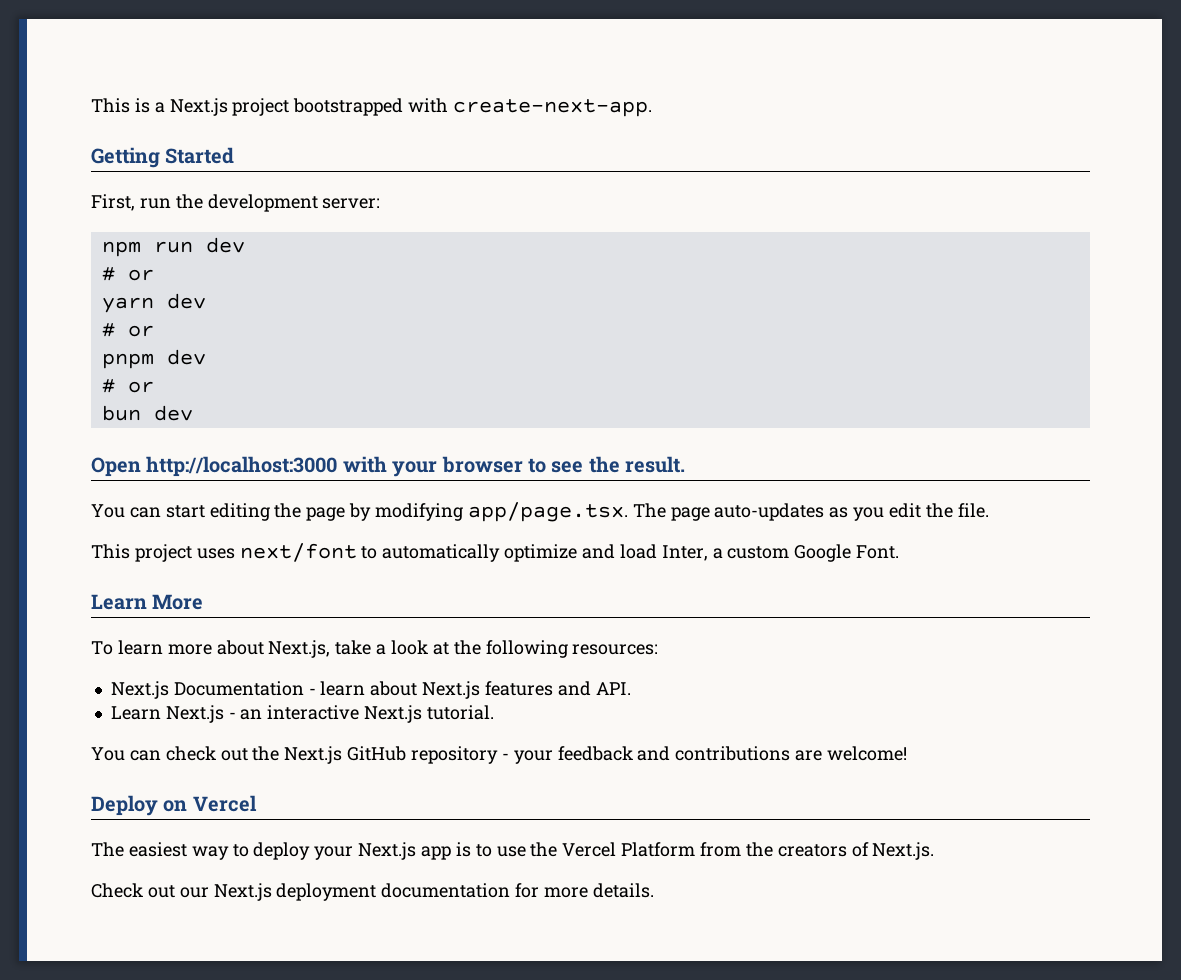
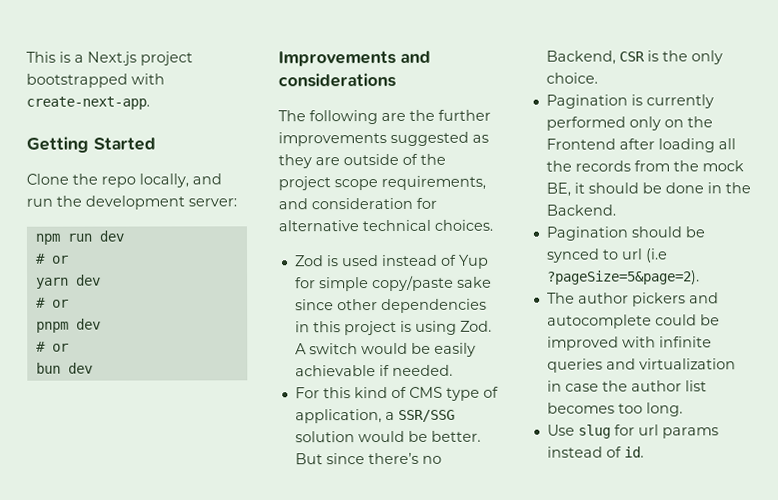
- First, run the development server:
+ Clone the repo locally, and run the development server:
- Open http://localhost:3000 with your browser to see the result.
- You can start editing the page by modifying app/page.tsx. The page auto-updates as you edit the file.
- This project uses next/font to automatically optimize and load Inter, a custom Google Font.
- Learn More
- To learn more about Next.js, take a look at the following resources:
- Next.js Documentation - learn about Next.js features and API.
- Learn Next.js - an interactive Next.js tutorial.
- You can check out the Next.js GitHub repository - your feedback and contributions are welcome!
- Deploy on Vercel
- The easiest way to deploy your Next.js app is to use the Vercel Platform from the creators of Next.js.
- Check out our Next.js deployment documentation for more details.
+ Improvements and considerations
+ The following are the further improvements suggested as they are outside of the project scope requirements, and consideration for alternative technical choices.
+ Zod is used instead of Yup for simple copy/paste sake since other dependencies in this project is using Zod. A switch would be easily achievable if needed.
+ For this kind of CMS type of application, a SSR/SSG solution would be better. But since there’s no Backend, CSR is the only choice.
+ Pagination is currently performed only on the Frontend after loading all the records from the mock BE, it should be done in the Backend.
+ Pagination should be synced to url (i.e ?pageSize=5&page=2).
+ The author pickers and autocomplete could be improved with infinite queries and virtualization in case the author list becomes too long.
+ Use slug for url params instead of id.

